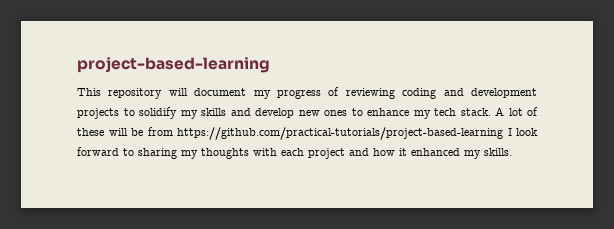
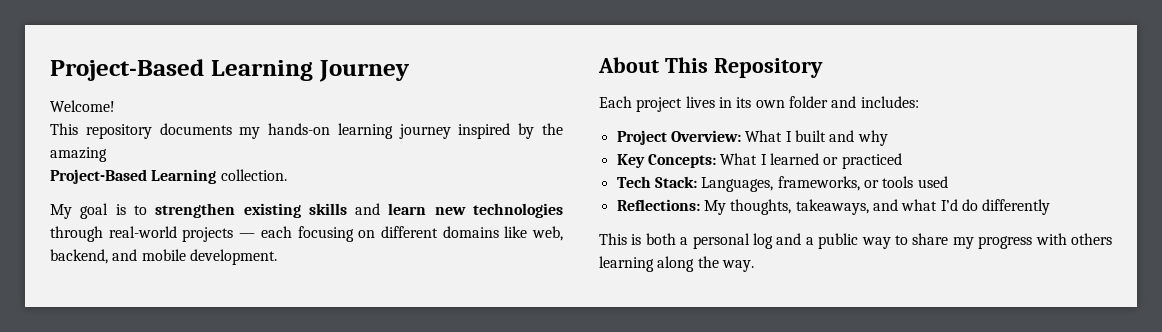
- project-based-learning
- This repository will document my progress of reviewing coding and development projects to solidify my skills and develop new ones to enhance my tech stack. A lot of these will be from https://github.com/practical-tutorials/project-based-learning I look forward to sharing my thoughts with each project and how it enhanced my skills.
+ Project-Based Learning Journey
+ Welcome!
+ This repository documents my hands-on learning journey inspired by the amazing
+ Project-Based Learning collection.
+ My goal is to strengthen existing skills and learn new technologies through real-world projects — each focusing on different domains like web, backend, and mobile development.
+ About This Repository
+ Each project lives in its own folder and includes:
+ Project Overview: What I built and why
+ Key Concepts: What I learned or practiced
+ Tech Stack: Languages, frameworks, or tools used
+ Reflections: My thoughts, takeaways, and what I’d do differently
+ This is both a personal log and a public way to share my progress with others learning along the way.

